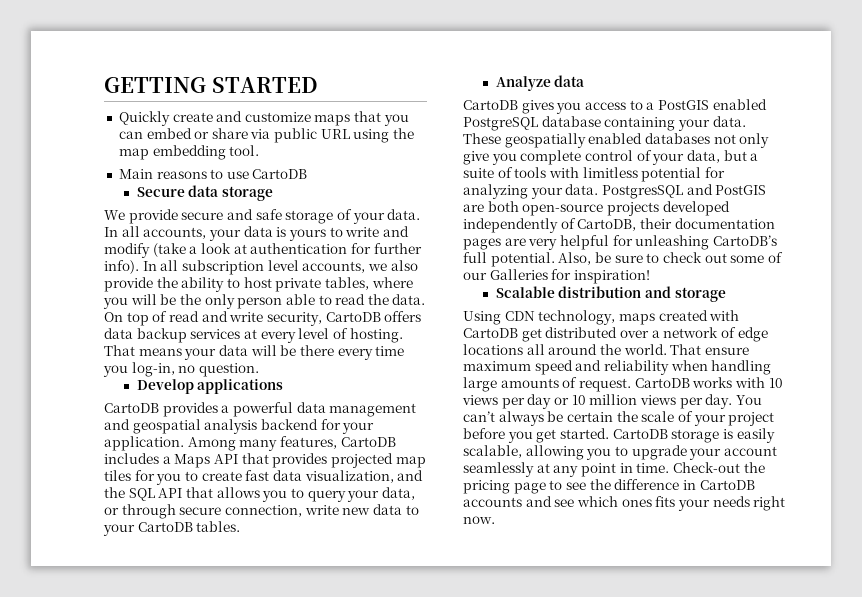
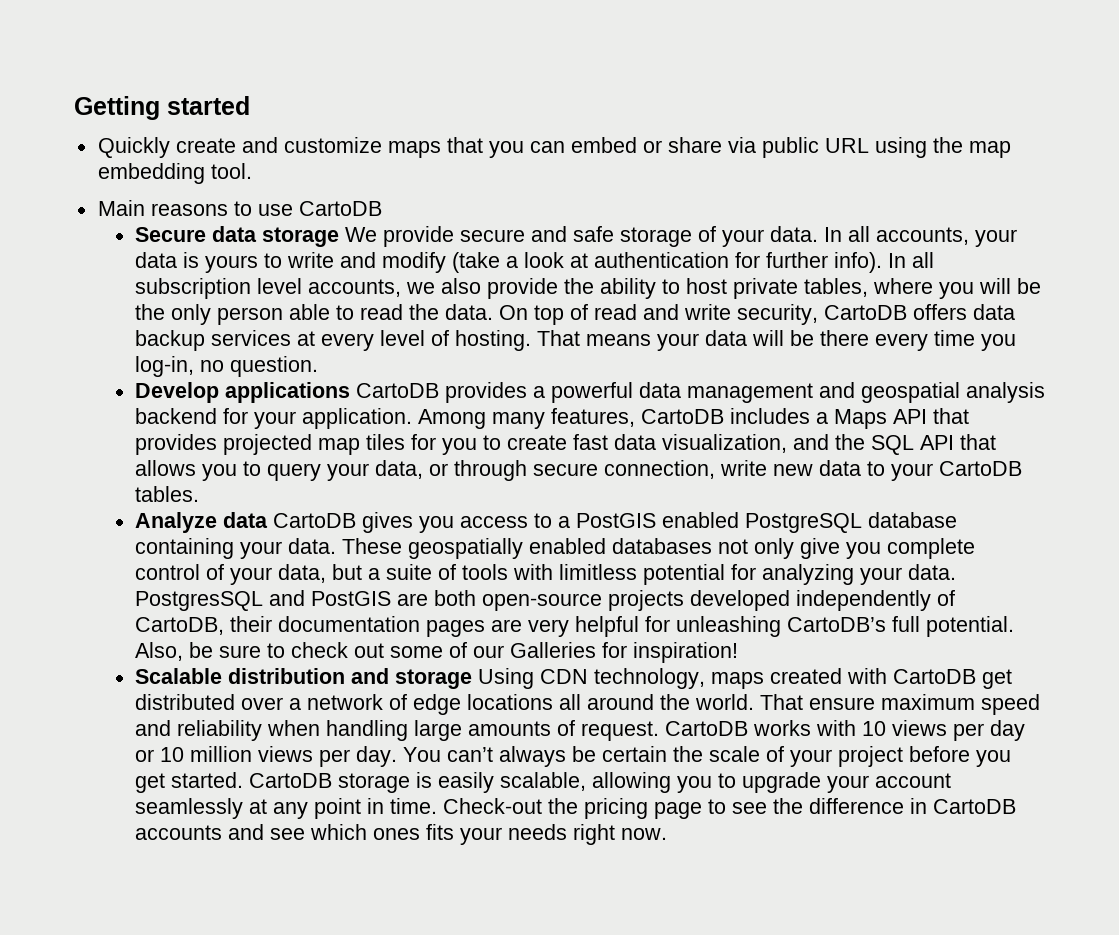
- GETTING STARTED
+ Getting started
- Secure data storage
- We provide secure and safe storage of your data.
+ Secure data storage We provide secure and safe storage of your data.
- Develop applications
- CartoDB provides a powerful data management and geospatial analysis backend for your application.
+ Develop applications CartoDB provides a powerful data management and geospatial analysis backend for your application.
- Analyze data
- CartoDB gives you access to a PostGIS enabled PostgreSQL database containing your data.
+ Analyze data CartoDB gives you access to a PostGIS enabled PostgreSQL database containing your data.
- Scalable distribution and storage
- Using CDN technology, maps created with CartoDB get distributed over a network of edge locations all around the world.
+ Scalable distribution and storage Using CDN technology, maps created with CartoDB get distributed over a network of edge locations all around the world.

